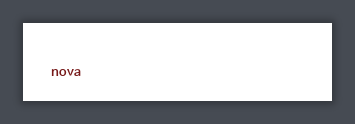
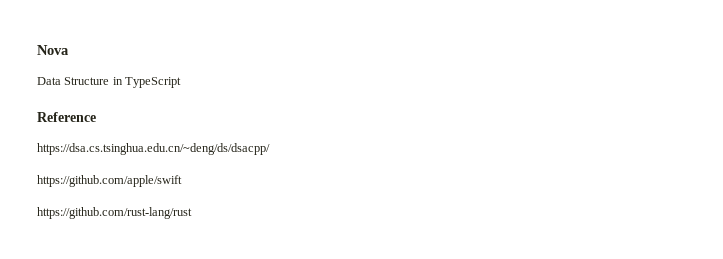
- nova
+ Nova
+ Data Structure in TypeScript
+ Reference
+ https://dsa.cs.tsinghua.edu.cn/~deng/ds/dsacpp/
+ https://github.com/apple/swift
+ https://github.com/rust-lang/rust

